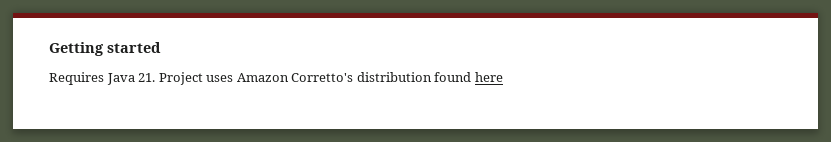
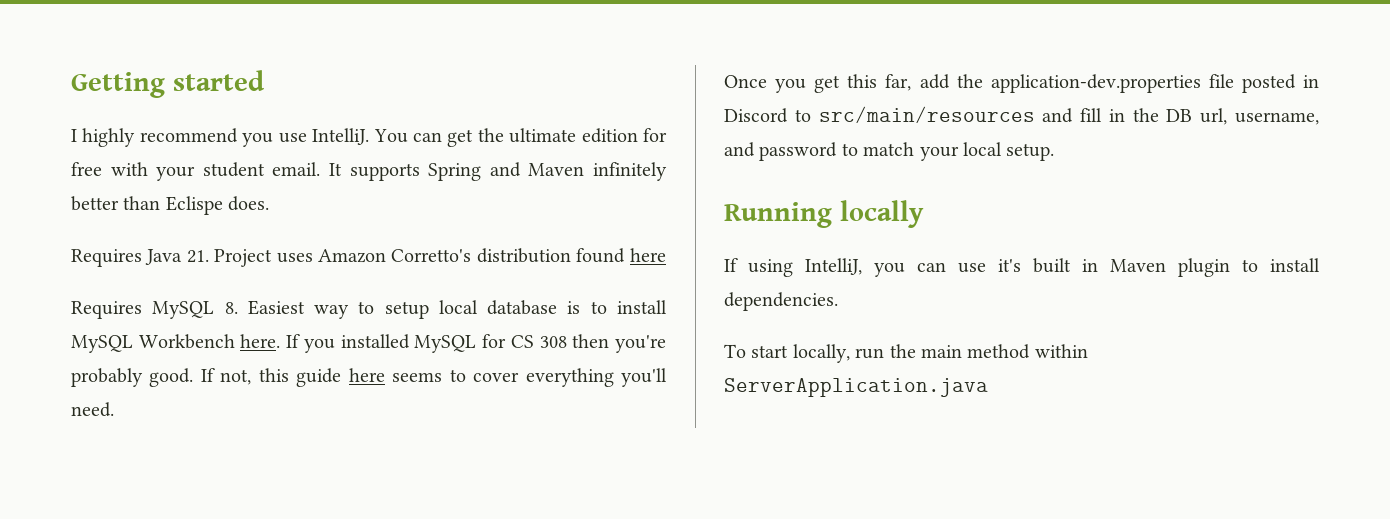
+ I highly recommend you use IntelliJ. You can get the ultimate edition for free with your student email. It supports Spring and Maven infinitely better than Eclispe does.
+ Requires MySQL 8. Easiest way to setup local database is to install MySQL Workbench here. If you installed MySQL for CS 308 then you're probably good. If not, this guide here seems to cover everything you'll need.
+ Once you get this far, add the application-dev.properties file posted in Discord to src/main/resources and fill in the DB url, username, and password to match your local setup.
+ Running locally
+ If using IntelliJ, you can use it's built in Maven plugin to install dependencies.
+ To start locally, run the main method within ServerApplication.java

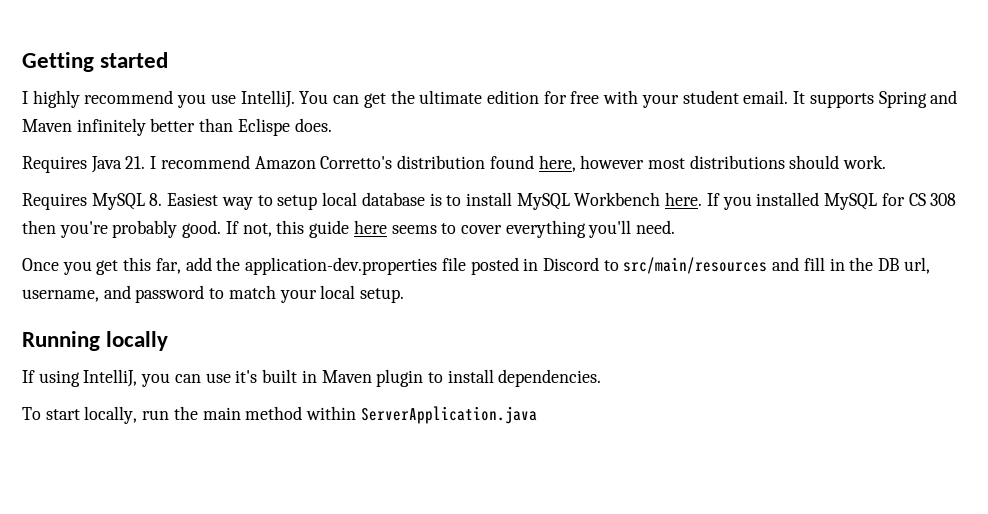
- Requires Java 21. Project uses Amazon Corretto's distribution found here
+ Requires Java 21. I recommend Amazon Corretto's distribution found here, however most distributions should work.

